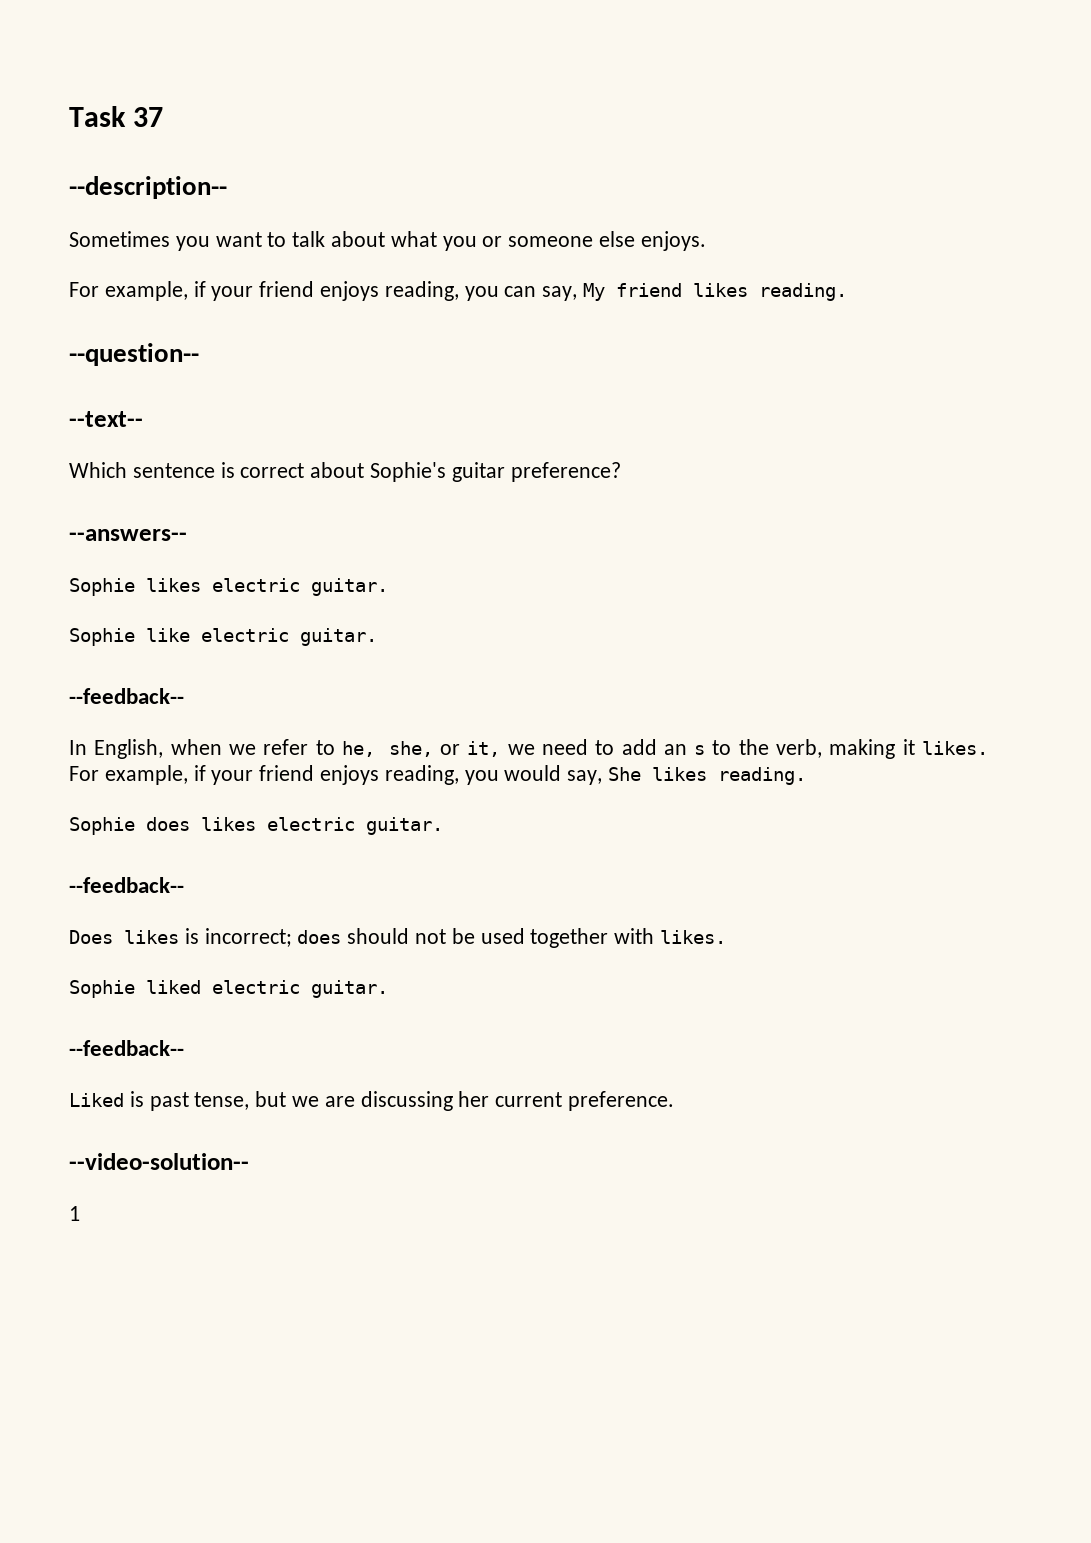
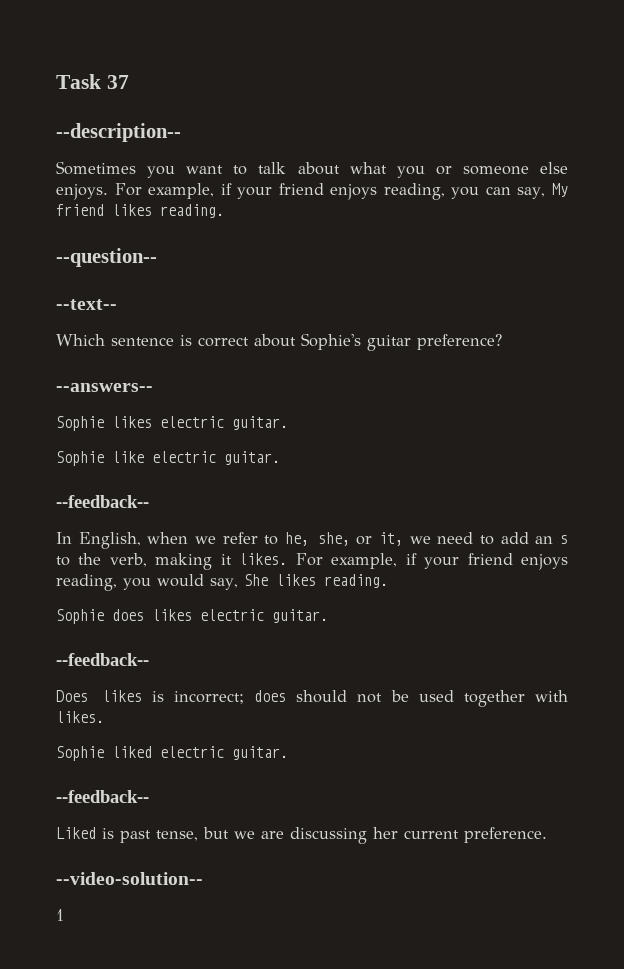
- Sometimes you want to talk about what you or someone else enjoys.
- For example, if your friend enjoys reading, you can say, My friend likes reading.
+ Sometimes you want to talk about what you or someone else enjoys. For example, if your friend enjoys reading, you can say, My friend likes reading.

